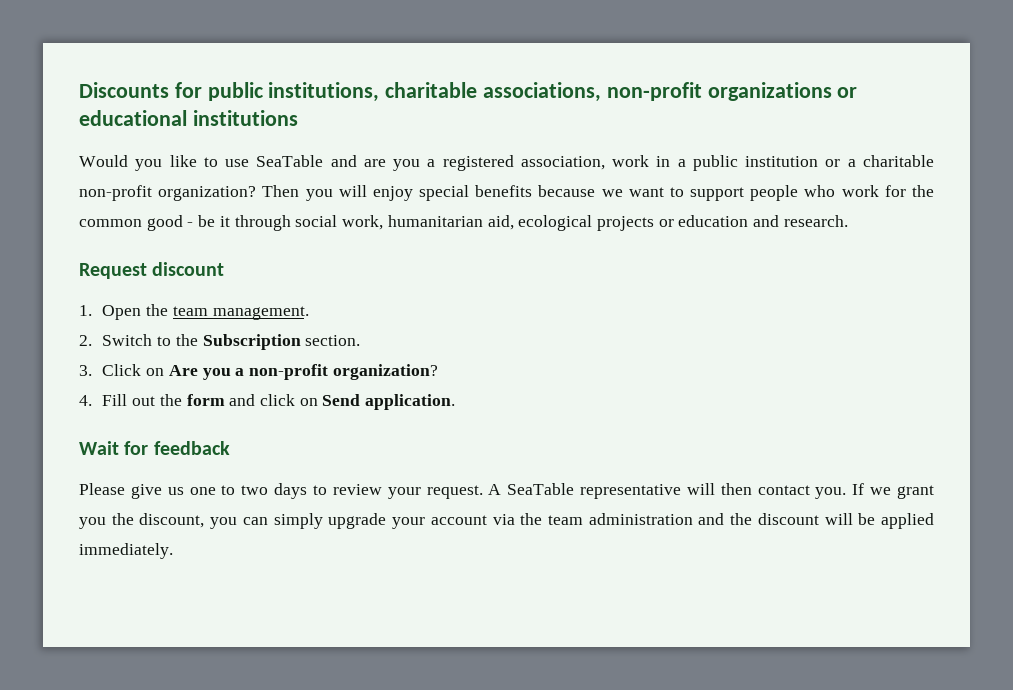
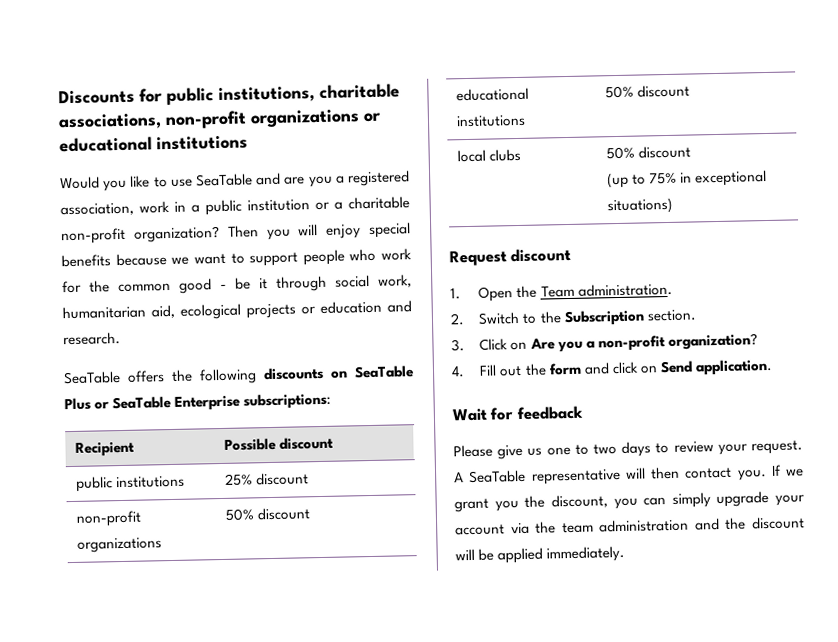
+ SeaTable offers the following discounts on SeaTable Plus or SeaTable Enterprise subscriptions:
+ Recipient | Possible discount
+ public institutions | 25% discount
+ non-profit organizations | 50% discount
+ educational institutions | 50% discount
+ local clubs | 50% discount
+ (up to 75% in exceptional situations)
- 1. Open the team management.
+ 1. Open the Team administration.

